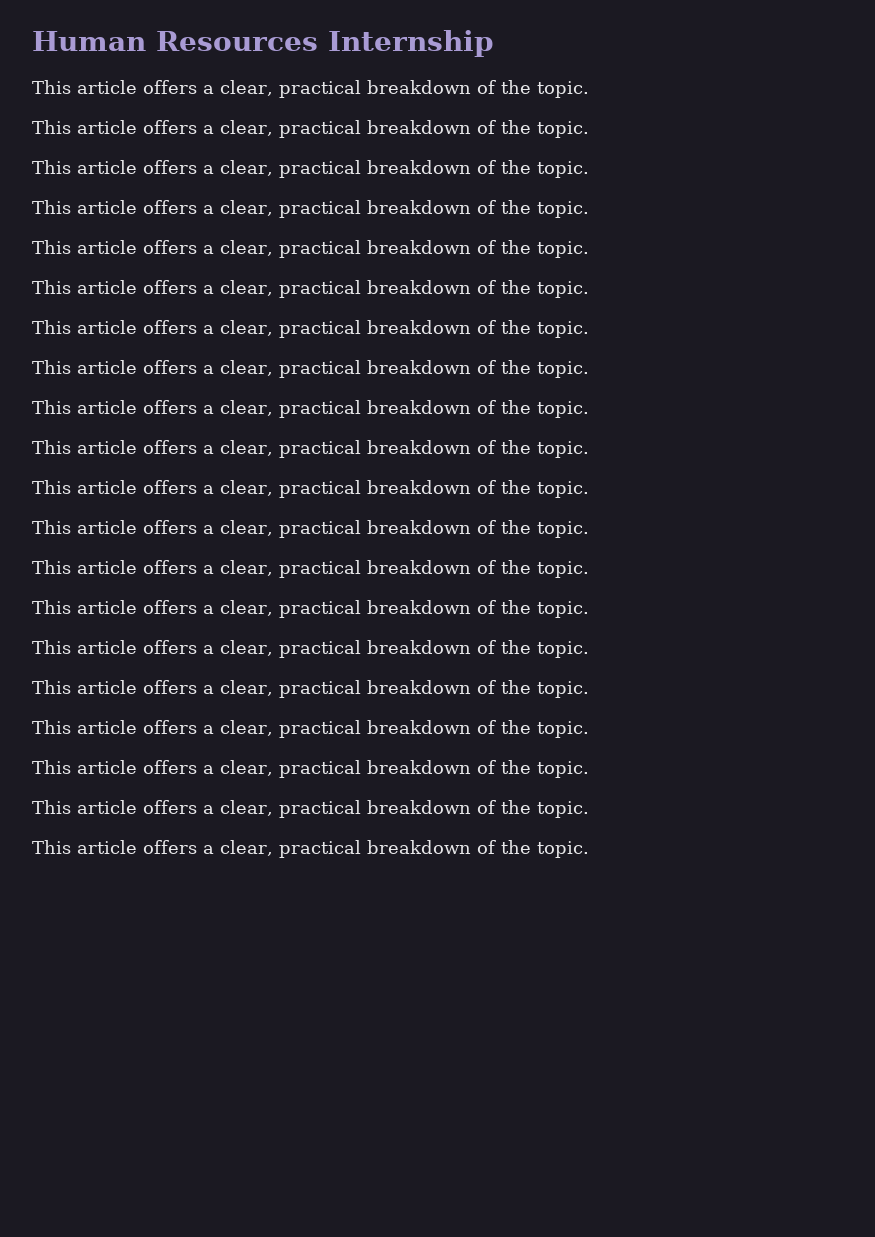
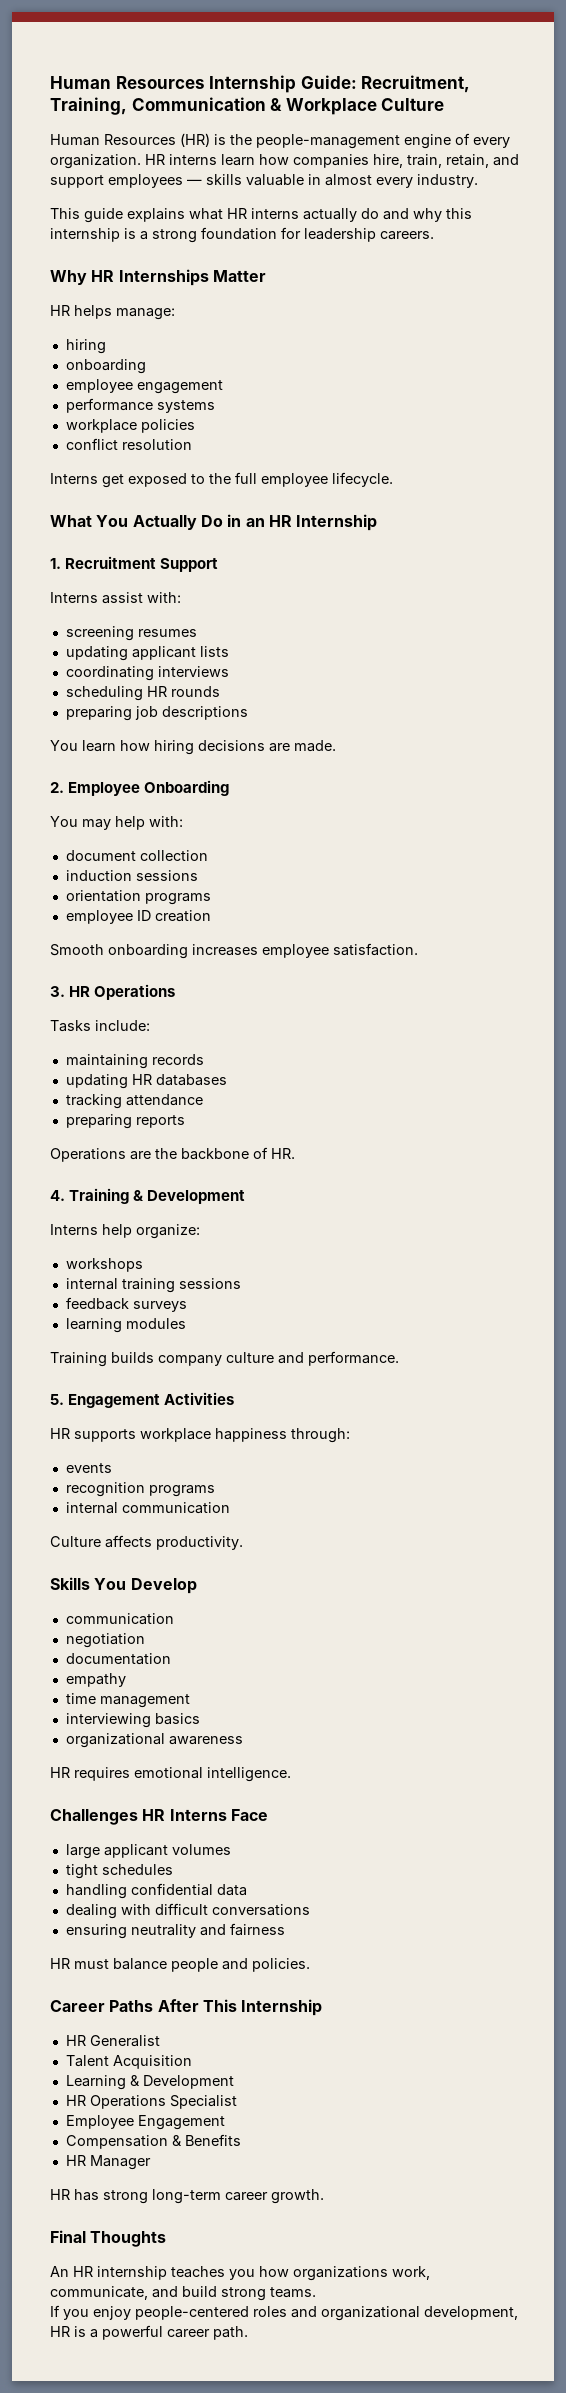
- Human Resources Internship
- This article offers a clear, practical breakdown of the topic.
- This article offers a clear, practical breakdown of the topic.
- This article offers a clear, practical breakdown of the topic.
- This article offers a clear, practical breakdown of the topic.
- This article offers a clear, practical breakdown of the topic.
- This article offers a clear, practical breakdown of the topic.
- This article offers a clear, practical breakdown of the topic.
- This article offers a clear, practical breakdown of the topic.
- This article offers a clear, practical breakdown of the topic.
- This article offers a clear, practical breakdown of the topic.
- This article offers a clear, practical breakdown of the topic.
- This article offers a clear, practical breakdown of the topic.
- This article offers a clear, practical breakdown of the topic.
- This article offers a clear, practical breakdown of the topic.
- This article offers a clear, practical breakdown of the topic.
- This article offers a clear, practical breakdown of the topic.
- This article offers a clear, practical breakdown of the topic.
- This article offers a clear, practical breakdown of the topic.
- This article offers a clear, practical breakdown of the topic.
- This article offers a clear, practical breakdown of the topic.
+ Human Resources Internship Guide: Recruitment, Training, Communication & Workplace Culture
+ Human Resources (HR) is the people-management engine of every organization. HR interns learn how companies hire, train, retain, and support employees — skills valuable in almost every industry.
+ This guide explains what HR interns actually do and why this internship is a strong foundation for leadership careers.
+ Why HR Internships Matter
+ HR helps manage:
+ hiring
+ onboarding
+ employee engagement
+ performance systems
+ workplace policies
+ conflict resolution
+ Interns get exposed to the full employee lifecycle.
+ What You Actually Do in an HR Internship
+ 1. Recruitment Support
+ Interns assist with:
+ screening resumes
+ updating applicant lists
+ coordinating interviews
+ scheduling HR rounds
+ preparing job descriptions
+ You learn how hiring decisions are made.
+ 2. Employee Onboarding
+ You may help with:
+ document collection
+ induction sessions
+ orientation programs
+ employee ID creation
+ Smooth onboarding increases employee satisfaction.
+ 3. HR Operations
+ Tasks include:
+ maintaining records
+ updating HR databases
+ tracking attendance
+ preparing reports
+ Operations are the backbone of HR.
+ 4. Training & Development
+ Interns help organize:
+ workshops
+ internal training sessions
+ feedback surveys
+ learning modules
+ Training builds company culture and performance.
+ 5. Engagement Activities
+ HR supports workplace happiness through:
+ events
+ recognition programs
+ internal communication
+ Culture affects productivity.
+ Skills You Develop
+ communication
+ negotiation
+ documentation
+ empathy
+ time management
+ interviewing basics
+ organizational awareness
+ HR requires emotional intelligence.
+ Challenges HR Interns Face
+ large applicant volumes
+ tight schedules
+ handling confidential data
+ dealing with difficult conversations
+ ensuring neutrality and fairness
+ HR must balance people and policies.
+ Career Paths After This Internship
+ HR Generalist
+ Talent Acquisition
+ Learning & Development
+ HR Operations Specialist
+ Employee Engagement
+ Compensation & Benefits
+ HR Manager
+ HR has strong long-term career growth.
+ Final Thoughts
+ An HR internship teaches you how organizations work, communicate, and build strong teams.
+ If you enjoy people-centered roles and organizational development, HR is a powerful career path.

